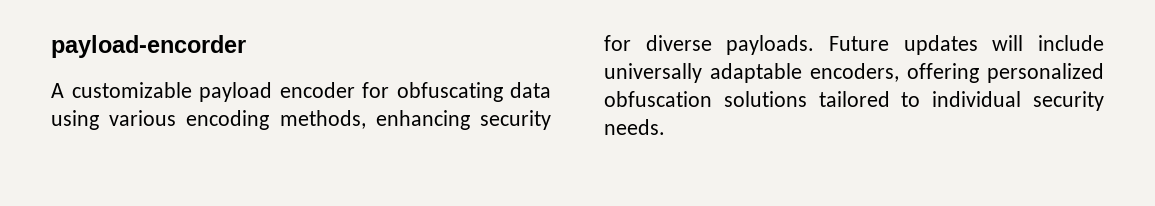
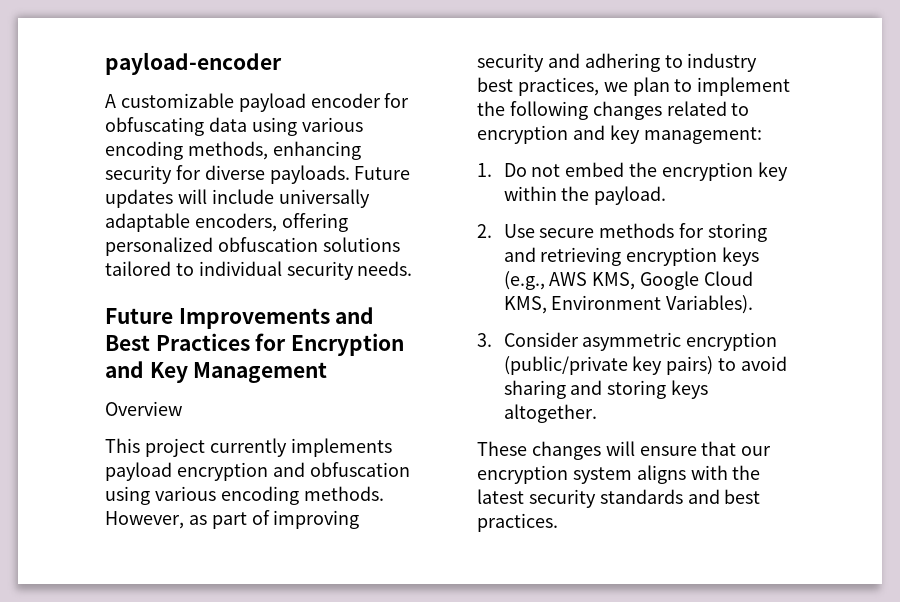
- payload-encorder
+ payload-encoder
+ Future Improvements and Best Practices for Encryption and Key Management
+ Overview
+ This project currently implements payload encryption and obfuscation using various encoding methods. However, as part of improving security and adhering to industry best practices, we plan to implement the following changes related to encryption and key management:
+ 1. Do not embed the encryption key within the payload.
+ 2. Use secure methods for storing and retrieving encryption keys (e.g., AWS KMS, Google Cloud KMS, Environment Variables).
+ 3. Consider asymmetric encryption (public/private key pairs) to avoid sharing and storing keys altogether.
+ These changes will ensure that our encryption system aligns with the latest security standards and best practices.

